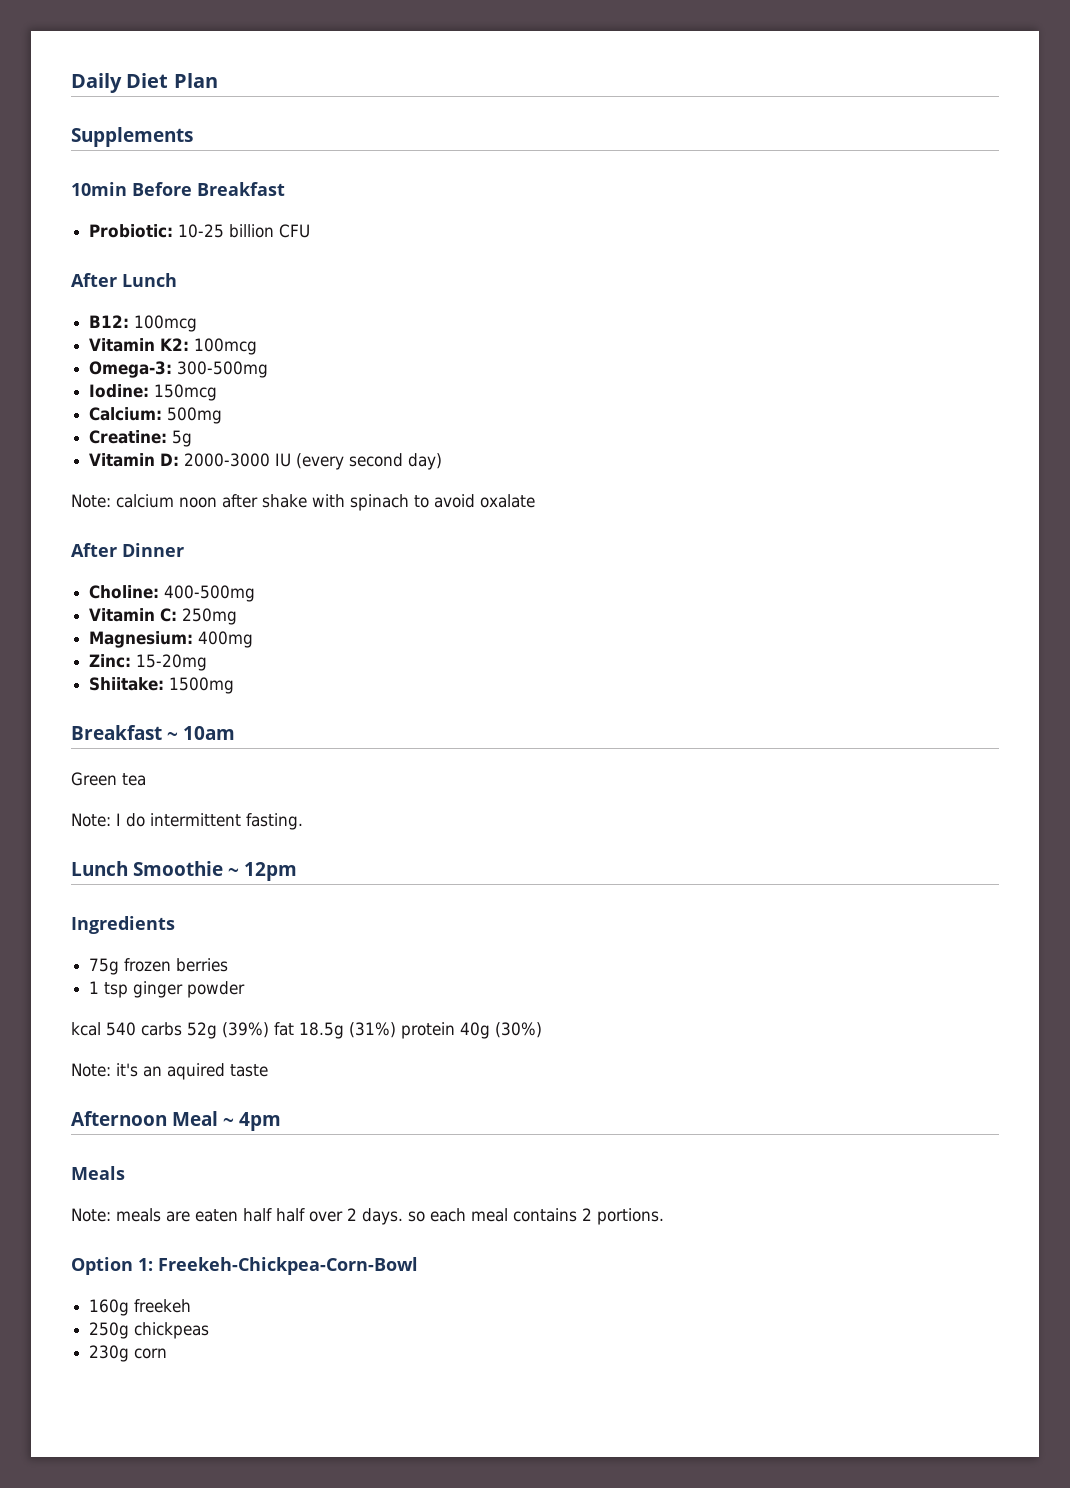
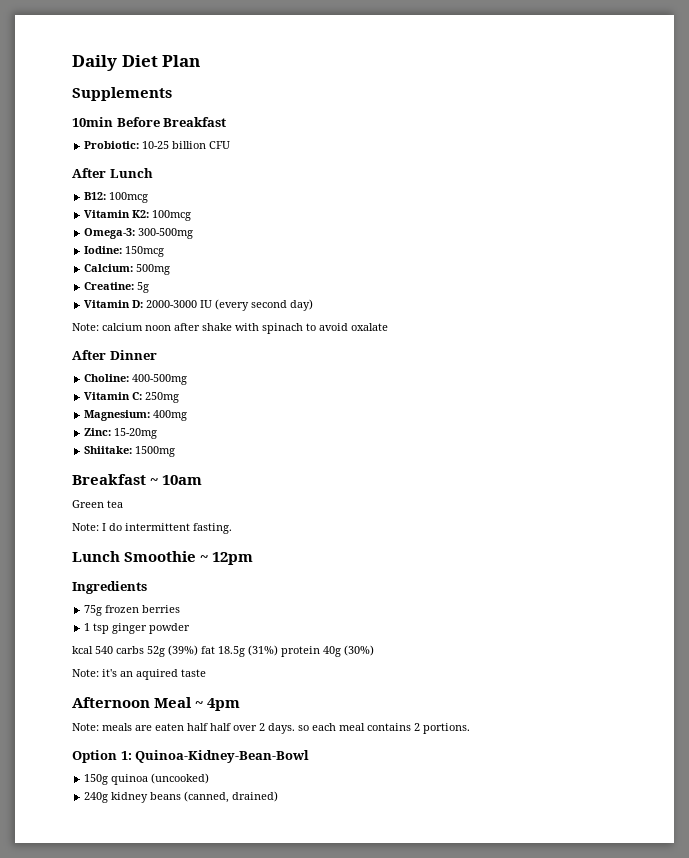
- Meals
- Option 1: Freekeh-Chickpea-Corn-Bowl
- 160g freekeh
- 250g chickpeas
- 230g corn
+ Option 1: Quinoa-Kidney-Bean-Bowl
+ 150g quinoa (uncooked)
+ 240g kidney beans (canned, drained)

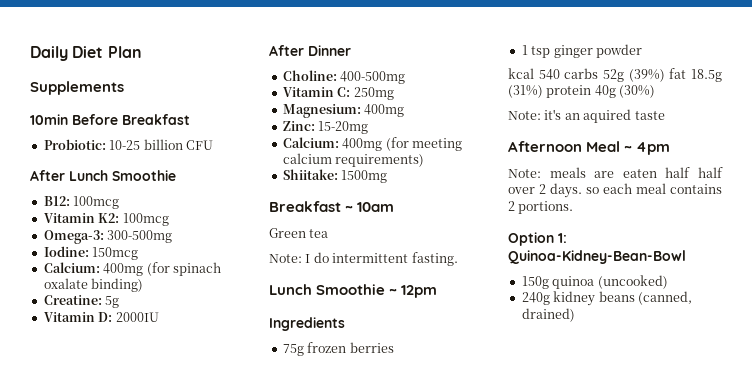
- After Lunch
+ After Lunch Smoothie
- Calcium: 500mg
+ Calcium: 400mg (for spinach oxalate binding)
- Vitamin D: 2000-3000 IU (every second day)
- Note: calcium noon after shake with spinach to avoid oxalate
+ Vitamin D: 2000IU
+ Calcium: 400mg (for meeting calcium requirements)

